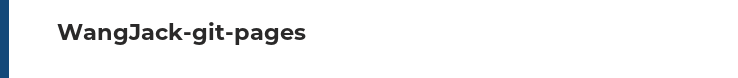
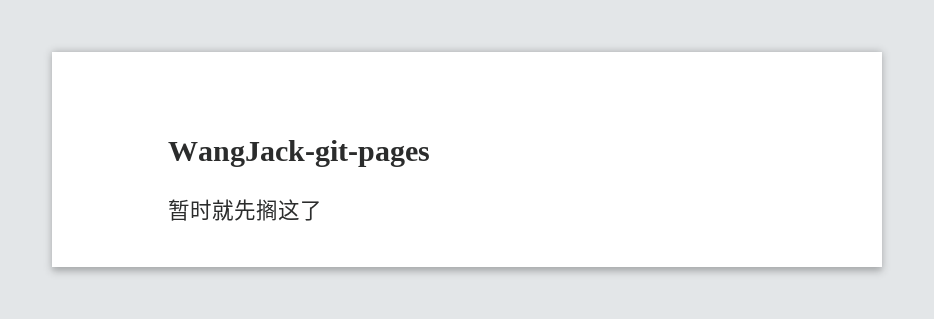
+ 暂时就先搁这了

